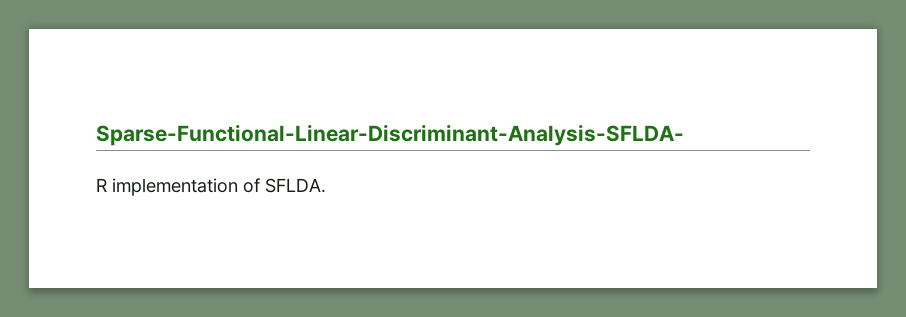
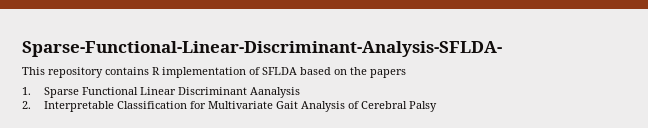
- R implementation of SFLDA.
+ This repository contains R implementation of SFLDA based on the papers
+ 1. Sparse Functional Linear Discriminant Aanalysis
+ 2. Interpretable Classification for Multivariate Gait Analysis of Cerebral Palsy

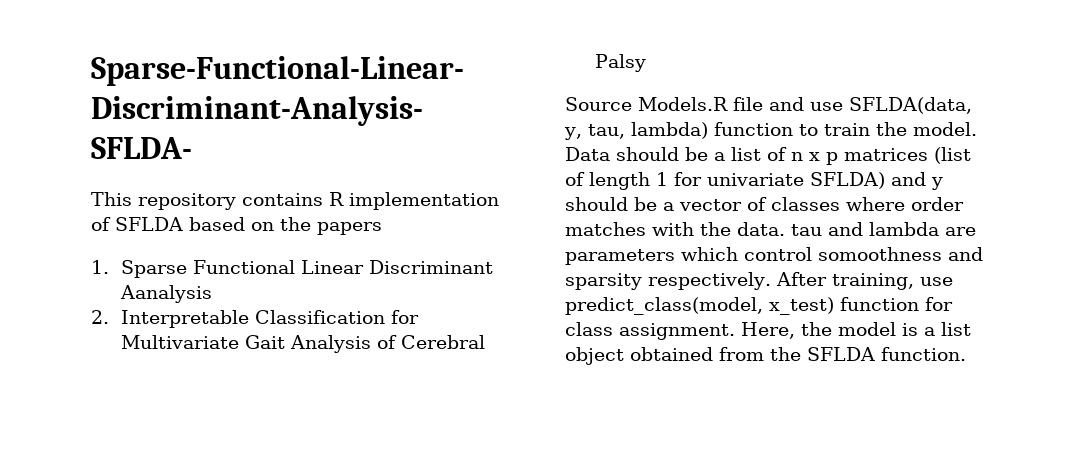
+ Source Models.R file and use SFLDA(data, y, tau, lambda) function to train the model. Data should be a list of n x p matrices (list of length 1 for univariate SFLDA) and y should be a vector of classes where order matches with the data. tau and lambda are parameters which control somoothness and sparsity respectively. After training, use predict_class(model, x_test) function for class assignment. Here, the model is a list object obtained from the SFLDA function.

